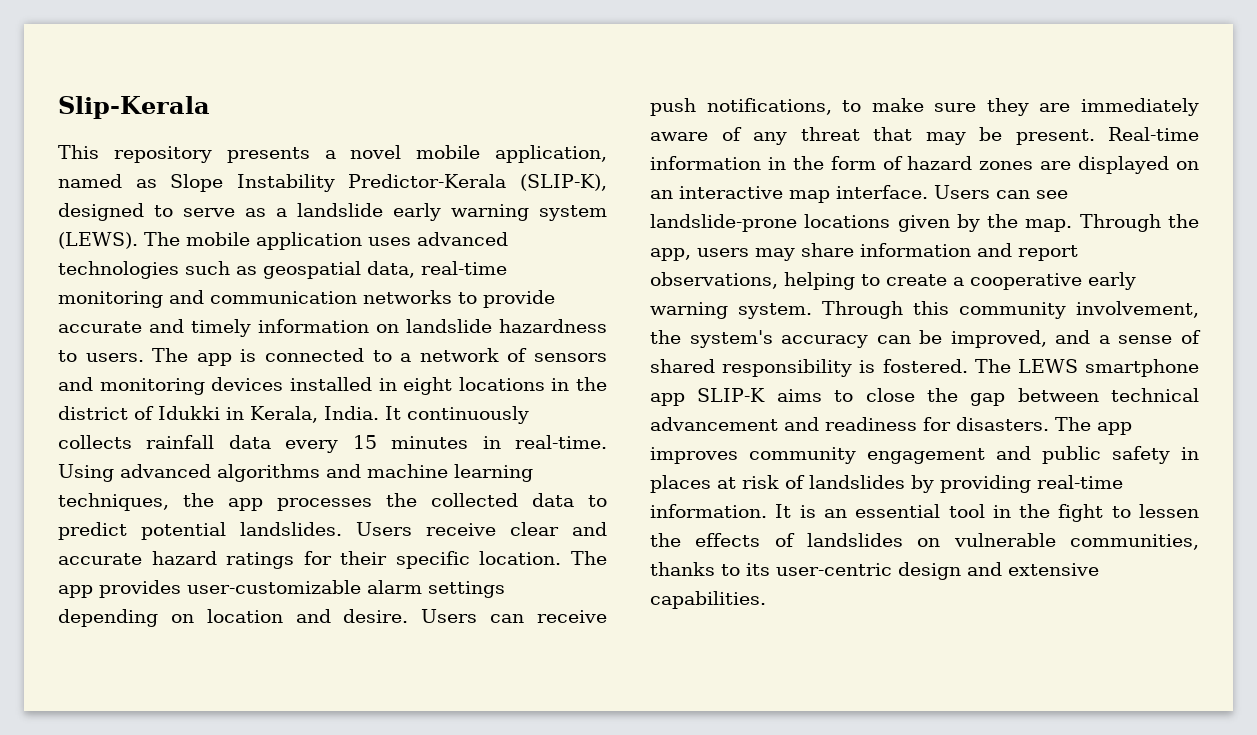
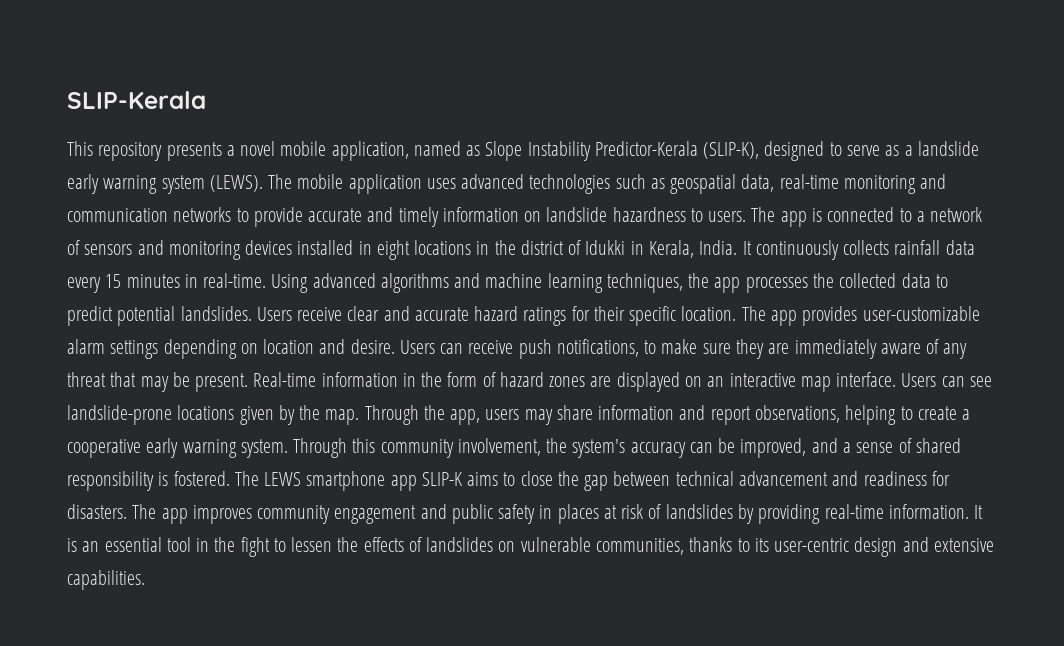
- Slip-Kerala
+ SLIP-Kerala

